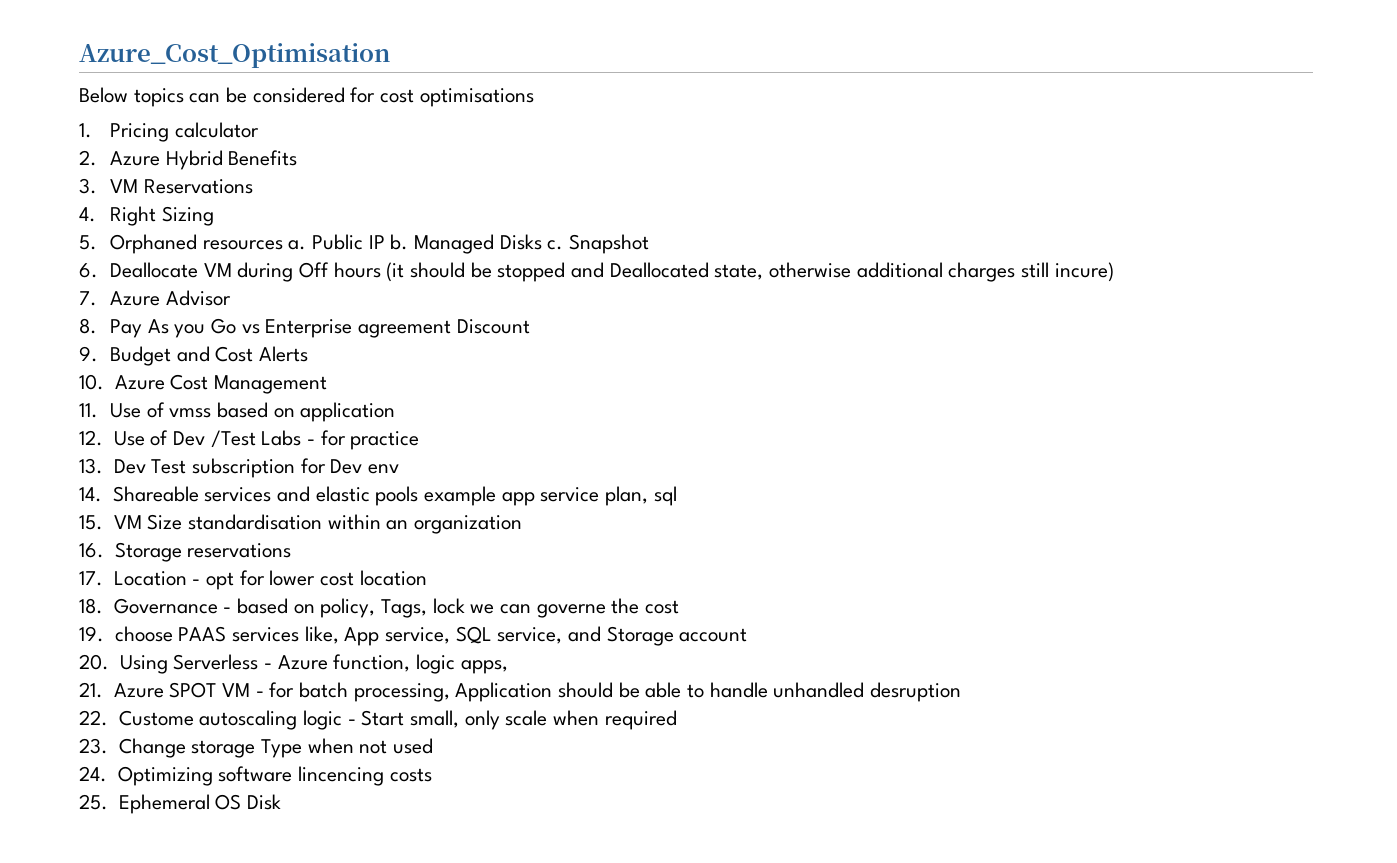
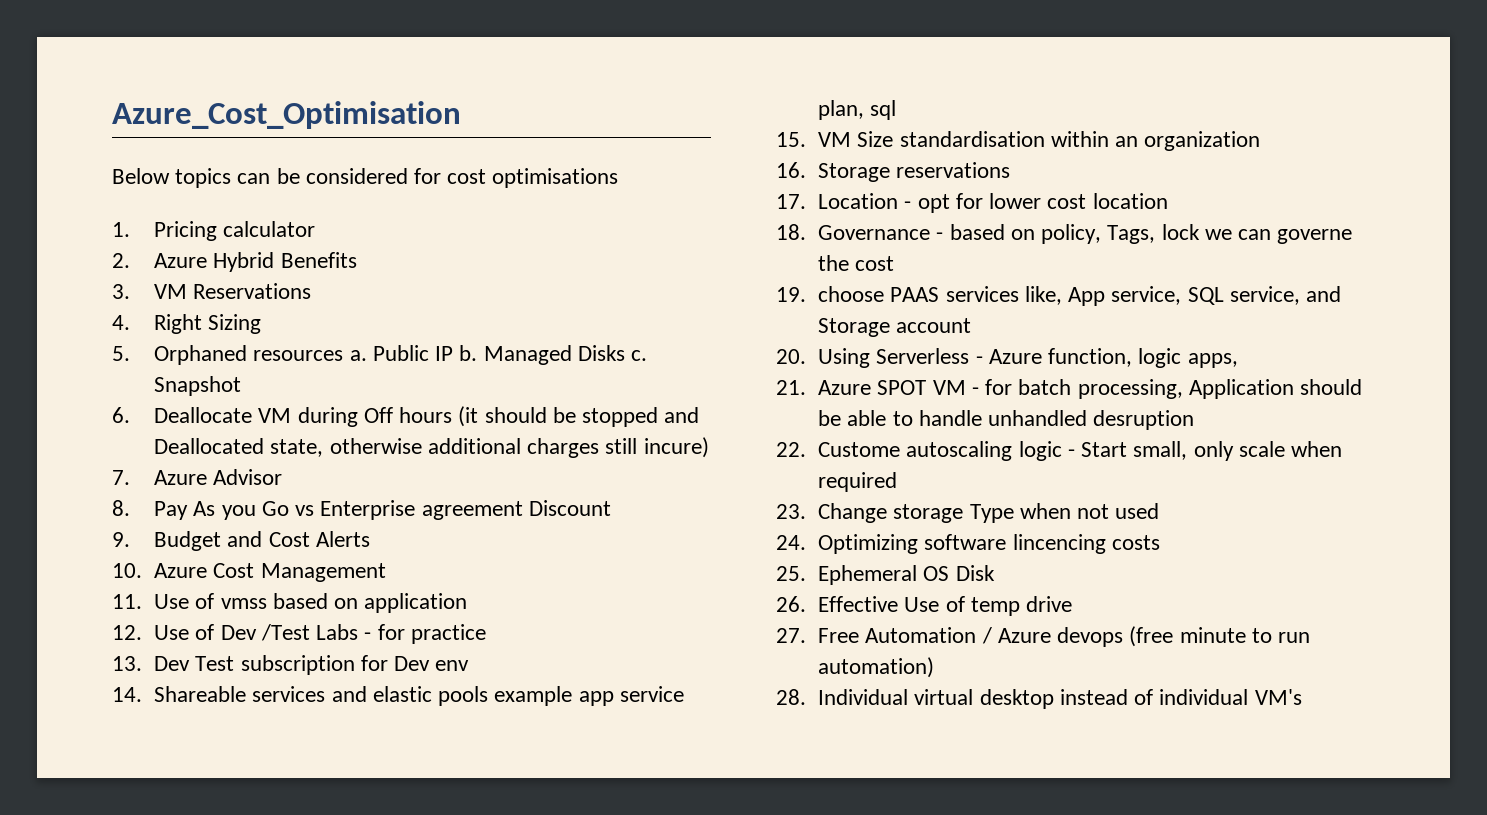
+ 26. Effective Use of temp drive
+ 27. Free Automation / Azure devops (free minute to run automation)
+ 28. Individual virtual desktop instead of individual VM's

